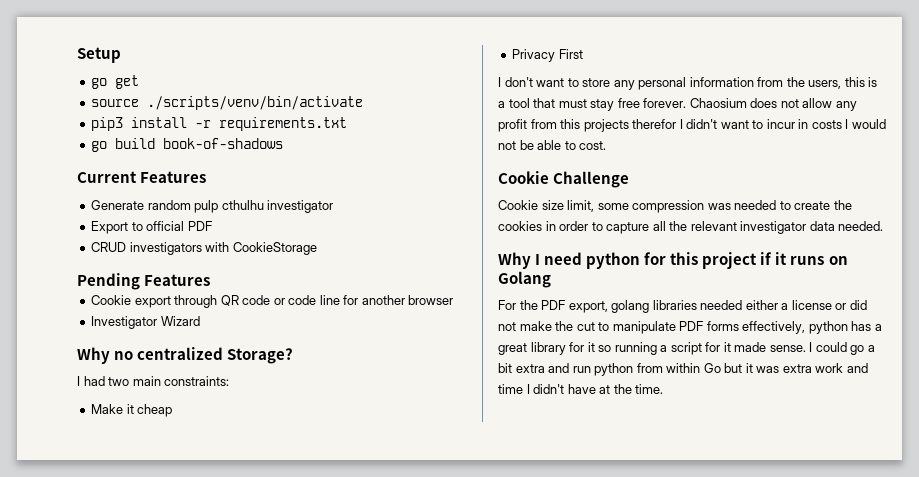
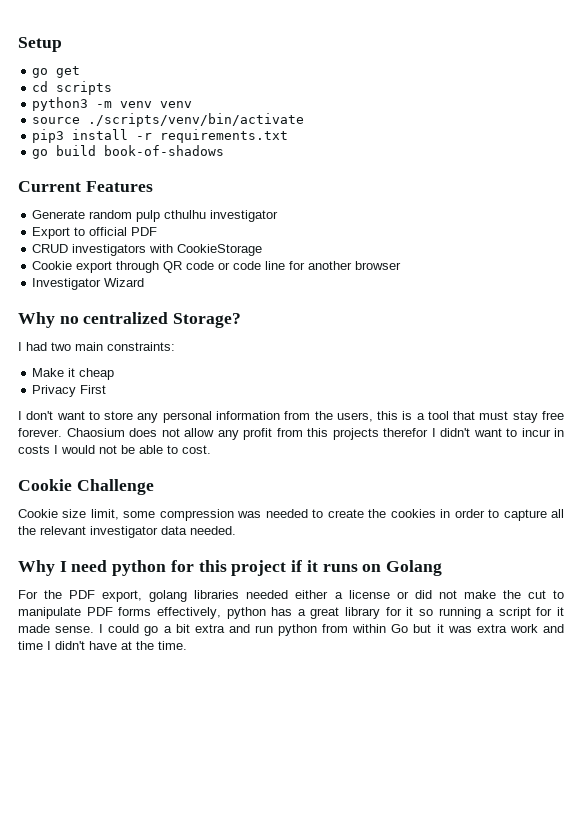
+ cd scripts
+ python3 -m venv venv
- Pending Features

